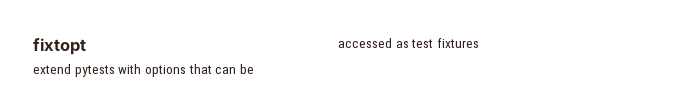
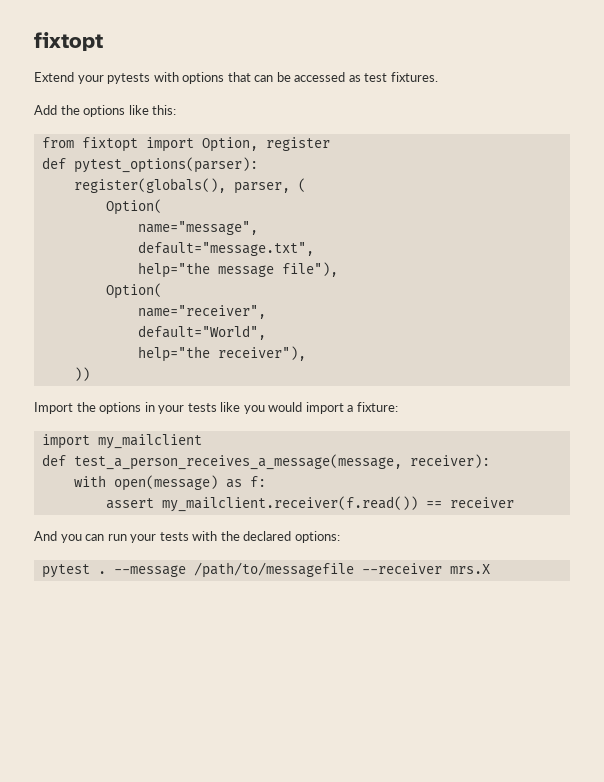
- extend pytests with options that can be accessed as test fixtures
+ Extend your pytests with options that can be accessed as test fixtures.
+ Add the options like this:
+ from fixtopt import Option, register
+ def pytest_options(parser):
+ register(globals(), parser, (
+ Option(
+ name="message",
+ default="message.txt",
+ help="the message file"),
+ Option(
+ name="receiver",
+ default="World",
+ help="the receiver"),
+ ))
+ Import the options in your tests like you would import a fixture:
+ import my_mailclient
+ def test_a_person_receives_a_message(message, receiver):
+ with open(message) as f:
+ assert my_mailclient.receiver(f.read()) == receiver
+ And you can run your tests with the declared options:
+ pytest . --message /path/to/messagefile --receiver mrs.X

